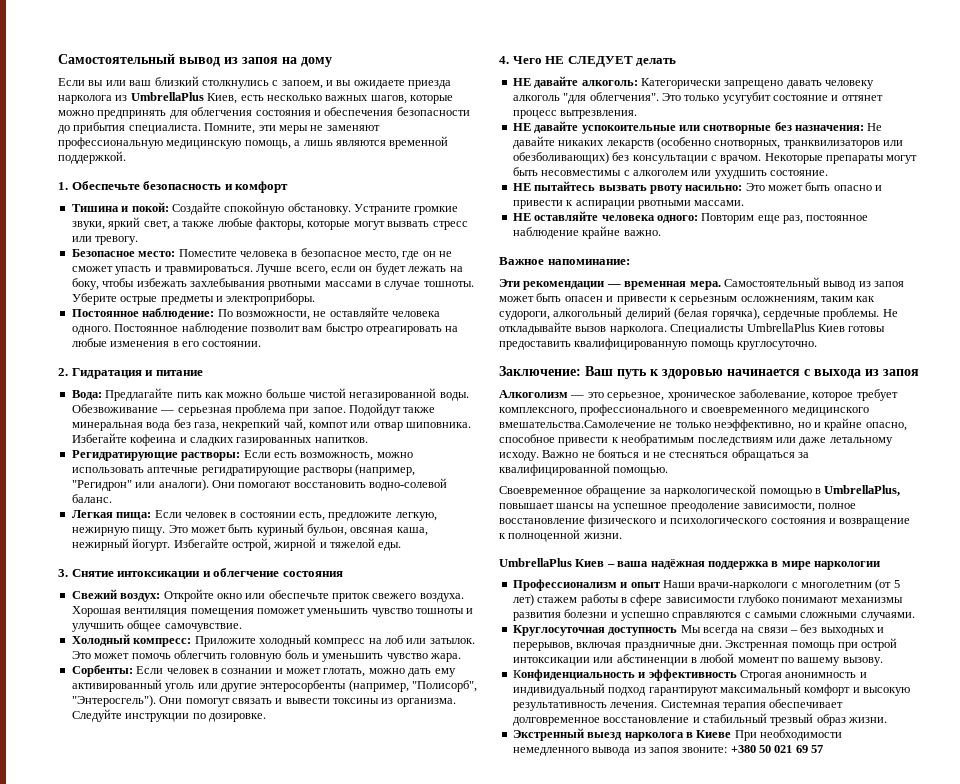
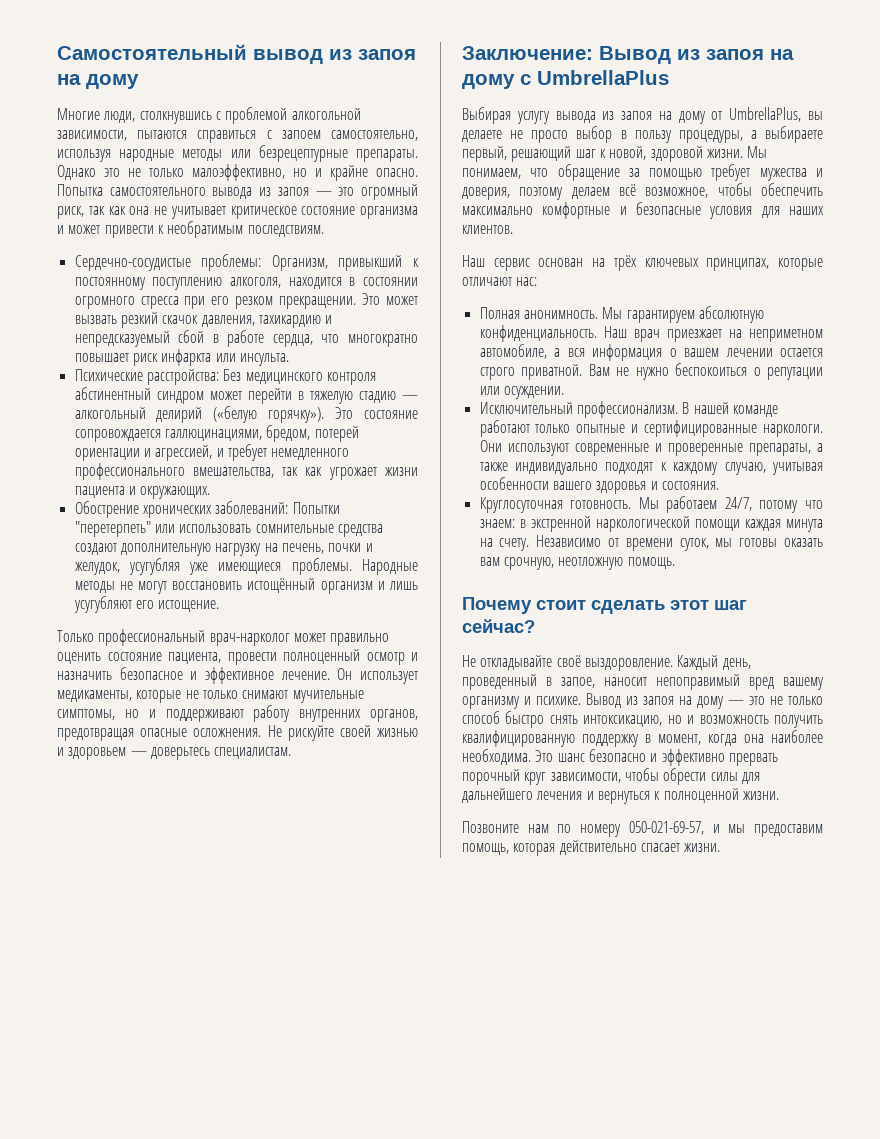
- Если вы или ваш близкий столкнулись с запоем, и вы ожидаете приезда нарколога из UmbrellaPlus Киев, есть несколько важных шагов, которые можно предпринять для облегчения состояния и обеспечения безопасности до прибытия специалиста. Помните, эти меры не заменяют профессиональную медицинскую помощь, а лишь являются временной поддержкой.
- 1. Обеспечьте безопасность и комфорт
- Тишина и покой: Создайте спокойную обстановку. Устраните громкие звуки, яркий свет, а также любые факторы, которые могут вызвать стресс или тревогу.
- Безопасное место: Поместите человека в безопасное место, где он не сможет упасть и травмироваться. Лучше всего, если он будет лежать на боку, чтобы избежать захлебывания рвотными массами в случае тошноты. Уберите острые предметы и электроприборы.
- Постоянное наблюдение: По возможности, не оставляйте человека одного. Постоянное наблюдение позволит вам быстро отреагировать на любые изменения в его состоянии.
- 2. Гидратация и питание
- Вода: Предлагайте пить как можно больше чистой негазированной воды. Обезвоживание — серьезная проблема при запое. Подойдут также минеральная вода без газа, некрепкий чай, компот или отвар шиповника. Избегайте кофеина и сладких газированных напитков.
- Регидратирующие растворы: Если есть возможность, можно использовать аптечные регидратирующие растворы (например, "Регидрон" или аналоги). Они помогают восстановить водно-солевой баланс.
- Легкая пища: Если человек в состоянии есть, предложите легкую, нежирную пищу. Это может быть куриный бульон, овсяная каша, нежирный йогурт. Избегайте острой, жирной и тяжелой еды.
- 3. Снятие интоксикации и облегчение состояния
- Свежий воздух: Откройте окно или обеспечьте приток свежего воздуха. Хорошая вентиляция помещения поможет уменьшить чувство тошноты и улучшить общее самочувствие.
- Холодный компресс: Приложите холодный компресс на лоб или затылок. Это может помочь облегчить головную боль и уменьшить чувство жара.
- Сорбенты: Если человек в сознании и может глотать, можно дать ему активированный уголь или другие энтеросорбенты (например, "Полисорб", "Энтеросгель"). Они помогут связать и вывести токсины из организма. Следуйте инструкции по дозировке.
- 4. Чего НЕ СЛЕДУЕТ делать
- НЕ давайте алкоголь: Категорически запрещено давать человеку алкоголь "для облегчения". Это только усугубит состояние и оттянет процесс вытрезвления.
- НЕ давайте успокоительные или снотворные без назначения: Не давайте никаких лекарств (особенно снотворных, транквилизаторов или обезболивающих) без консультации с врачом. Некоторые препараты могут быть несовместимы с алкоголем или ухудшить состояние.
- НЕ пытайтесь вызвать рвоту насильно: Это может быть опасно и привести к аспирации рвотными массами.
- НЕ оставляйте человека одного: Повторим еще раз, постоянное наблюдение крайне важно.
- Важное напоминание:
- Эти рекомендации — временная мера. Самостоятельный вывод из запоя может быть опасен и привести к серьезным осложнениям, таким как судороги, алкогольный делирий (белая горячка), сердечные проблемы. Не откладывайте вызов нарколога. Специалисты UmbrellaPlus Киев готовы предоставить квалифицированную помощь круглосуточно.
- Заключение: Ваш путь к здоровью начинается с выхода из запоя
- Алкоголизм — это серьезное, хроническое заболевание, которое требует комплексного, профессионального и своевременного медицинского вмешательства.Самолечение не только неэффективно, но и крайне опасно, способное привести к необратимым последствиям или даже летальному исходу. Важно не бояться и не стесняться обращаться за квалифицированной помощью.
- Своевременное обращение за наркологической помощью в UmbrellaPlus, повышает шансы на успешное преодоление зависимости, полное восстановление физического и психологического состояния и возвращение к полноценной жизни.
- UmbrellaPlus Киев – ваша надёжная поддержка в мире наркологии
- Профессионализм и опыт Наши врачи‑наркологи с многолетним (от 5 лет) стажем работы в сфере зависимости глубоко понимают механизмы развития болезни и успешно справляются с самыми сложными случаями.
- Круглосуточная доступность Мы всегда на связи – без выходных и перерывов, включая праздничные дни. Экстренная помощь при острой интоксикации или абстиненции в любой момент по вашему вызову.
- Конфиденциальность и эффективность Строгая анонимность и индивидуальный подход гарантируют максимальный комфорт и высокую результативность лечения. Системная терапия обеспечивает долговременное восстановление и стабильный трезвый образ жизни.
- Экстренный выезд нарколога в Киеве При необходимости немедленного вывода из запоя звоните: +380 50 021 69 57
+ Многие люди, столкнувшись с проблемой алкогольной зависимости, пытаются справиться с запоем самостоятельно, используя народные методы или безрецептурные препараты. Однако это не только малоэффективно, но и крайне опасно. Попытка самостоятельного вывода из запоя — это огромный риск, так как она не учитывает критическое состояние организма и может привести к необратимым последствиям.
+ Сердечно-сосудистые проблемы: Организм, привыкший к постоянному поступлению алкоголя, находится в состоянии огромного стресса при его резком прекращении. Это может вызвать резкий скачок давления, тахикардию и непредсказуемый сбой в работе сердца, что многократно повышает риск инфаркта или инсульта.
+ Психические расстройства: Без медицинского контроля абстинентный синдром может перейти в тяжелую стадию — алкогольный делирий («белую горячку»). Это состояние сопровождается галлюцинациями, бредом, потерей ориентации и агрессией, и требует немедленного профессионального вмешательства, так как угрожает жизни пациента и окружающих.
+ Обострение хронических заболеваний: Попытки "перетерпеть" или использовать сомнительные средства создают дополнительную нагрузку на печень, почки и желудок, усугубляя уже имеющиеся проблемы. Народные методы не могут восстановить истощённый организм и лишь усугубляют его истощение.
+ Только профессиональный врач-нарколог может правильно оценить состояние пациента, провести полноценный осмотр и назначить безопасное и эффективное лечение. Он использует медикаменты, которые не только снимают мучительные симптомы, но и поддерживают работу внутренних органов, предотвращая опасные осложнения. Не рискуйте своей жизнью и здоровьем — доверьтесь специалистам.
+ Заключение: Вывод из запоя на дому с UmbrellaPlus
+ Выбирая услугу вывода из запоя на дому от UmbrellaPlus, вы делаете не просто выбор в пользу процедуры, а выбираете первый, решающий шаг к новой, здоровой жизни. Мы понимаем, что обращение за помощью требует мужества и доверия, поэтому делаем всё возможное, чтобы обеспечить максимально комфортные и безопасные условия для наших клиентов.
+ Наш сервис основан на трёх ключевых принципах, которые отличают нас:
+ Полная анонимность. Мы гарантируем абсолютную конфиденциальность. Наш врач приезжает на неприметном автомобиле, а вся информация о вашем лечении остается строго приватной. Вам не нужно беспокоиться о репутации или осуждении.
+ Исключительный профессионализм. В нашей команде работают только опытные и сертифицированные наркологи. Они используют современные и проверенные препараты, а также индивидуально подходят к каждому случаю, учитывая особенности вашего здоровья и состояния.
+ Круглосуточная готовность. Мы работаем 24/7, потому что знаем: в экстренной наркологической помощи каждая минута на счету. Независимо от времени суток, мы готовы оказать вам срочную, неотложную помощь.
+ Почему стоит сделать этот шаг сейчас?
+ Не откладывайте своё выздоровление. Каждый день, проведенный в запое, наносит непоправимый вред вашему организму и психике. Вывод из запоя на дому — это не только способ быстро снять интоксикацию, но и возможность получить квалифицированную поддержку в момент, когда она наиболее необходима. Это шанс безопасно и эффективно прервать порочный круг зависимости, чтобы обрести силы для дальнейшего лечения и вернуться к полноценной жизни.
+ Позвоните нам по номеру 050-021-69-57, и мы предоставим помощь, которая действительно спасает жизни.

